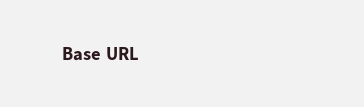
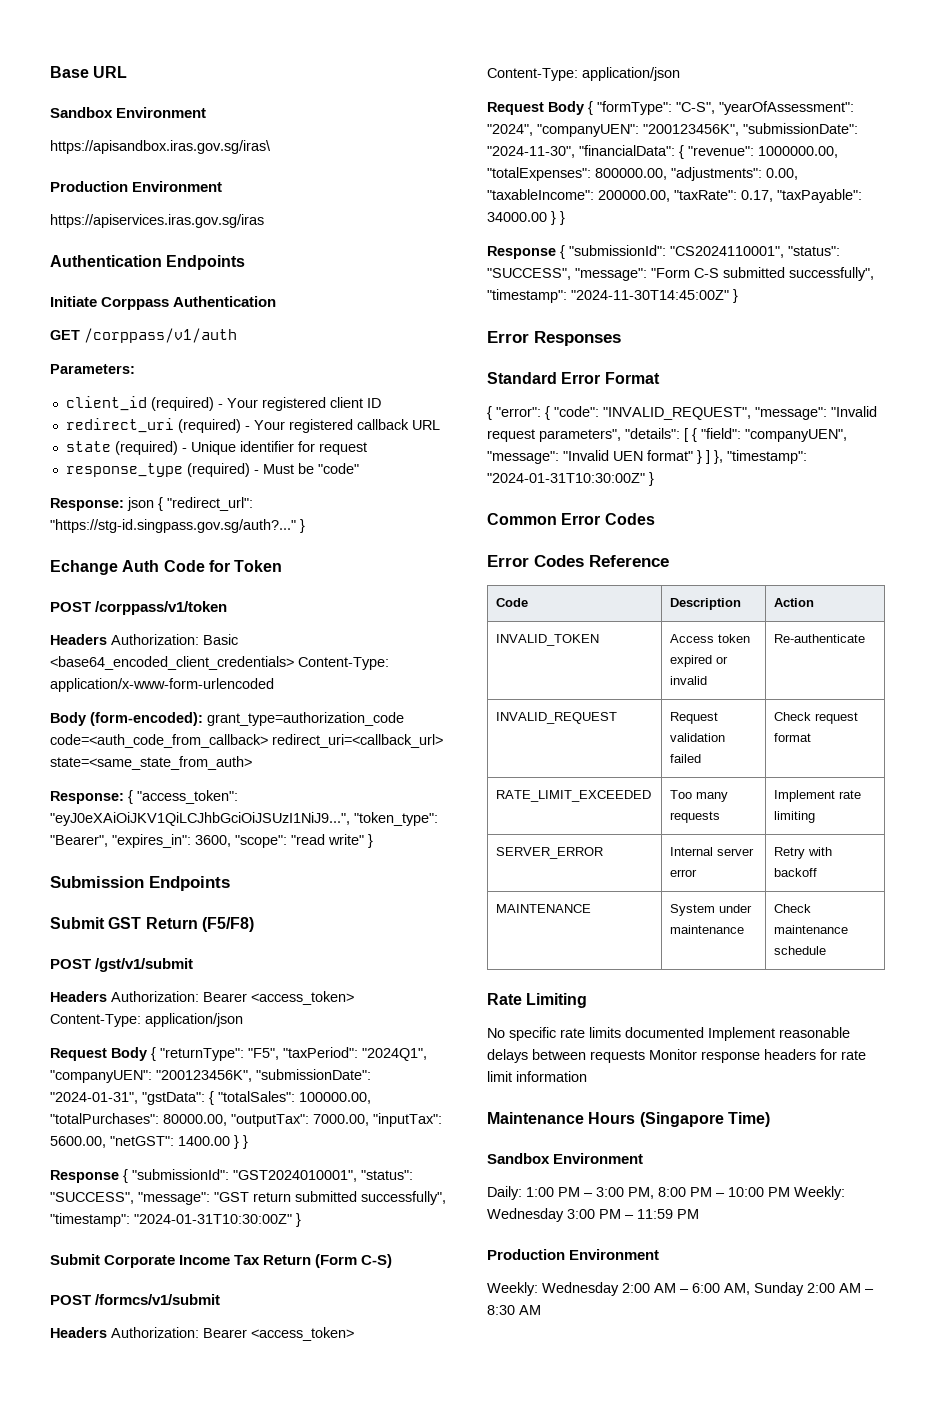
  Base URL
+ Sandbox Environment
+ https://apisandbox.iras.gov.sg/iras\
+ Production Environment
+ https://apiservices.iras.gov.sg/iras
+ Authentication Endpoints
+ Initiate Corppass Authentication
+ GET /corppass/v1/auth
+ Parameters:
+ client_id (required) - Your registered client ID
+ redirect_uri (required) - Your registered callback URL
+ state (required) - Unique identifier for request
+ response_type (required) - Must be "code"
+ Response: json { "redirect_url": "https://stg-id.singpass.gov.sg/auth?..." }
+ Echange Auth Code for Token
+ POST /corppass/v1/token
+ Headers Authorization: Basic <base64_encoded_client_credentials> Content-Type: application/x-www-form-urlencoded
+ Body (form-encoded): grant_type=authorization_code code=<auth_code_from_callback> redirect_uri=<callback_url> state=<same_state_from_auth>
+ Response: { "access_token": "eyJ0eXAiOiJKV1QiLCJhbGciOiJSUzI1NiJ9...", "token_type": "Bearer", "expires_in": 3600, "scope": "read write" }
+ Submission Endpoints
+ Submit GST Return (F5/F8)
+ POST /gst/v1/submit
+ Headers Authorization: Bearer <access_token> Content-Type: application/json
+ Request Body { "returnType": "F5", "taxPeriod": "2024Q1", "companyUEN": "200123456K", "submissionDate": "2024-01-31", "gstData": { "totalSales": 100000.00, "totalPurchases": 80000.00, "outputTax": 7000.00, "inputTax": 5600.00, "netGST": 1400.00 } }
+ Response { "submissionId": "GST2024010001", "status": "SUCCESS", "message": "GST return submitted successfully", "timestamp": "2024-01-31T10:30:00Z" }
+ Submit Corporate Income Tax Return (Form C-S)
+ POST /formcs/v1/submit
+ Headers Authorization: Bearer <access_token> Content-Type: application/json
+ Request Body { "formType": "C-S", "yearOfAssessment": "2024", "companyUEN": "200123456K", "submissionDate": "2024-11-30", "financialData": { "revenue": 1000000.00, "totalExpenses": 800000.00, "adjustments": 0.00, "taxableIncome": 200000.00, "taxRate": 0.17, "taxPayable": 34000.00 } }
+ Response { "submissionId": "CS2024110001", "status": "SUCCESS", "message": "Form C-S submitted successfully", "timestamp": "2024-11-30T14:45:00Z" }
+ Error Responses
+ Standard Error Format
+ { "error": { "code": "INVALID_REQUEST", "message": "Invalid request parameters", "details": [ { "field": "companyUEN", "message": "Invalid UEN format" } ] }, "timestamp": "2024-01-31T10:30:00Z" }
+ Common Error Codes
+ Error Codes Reference
+ Code | Description | Action
+ INVALID_TOKEN | Access token expired or invalid | Re-authenticate
+ INVALID_REQUEST | Request validation failed | Check request format
+ RATE_LIMIT_EXCEEDED | Too many requests | Implement rate limiting
+ SERVER_ERROR | Internal server error | Retry with backoff
+ MAINTENANCE | System under maintenance | Check maintenance schedule
+ Rate Limiting
+ No specific rate limits documented Implement reasonable delays between requests Monitor response headers for rate limit information
+ Maintenance Hours (Singapore Time)
+ Sandbox Environment
+ Daily: 1:00 PM – 3:00 PM, 8:00 PM – 10:00 PM Weekly: Wednesday 3:00 PM – 11:59 PM
+ Production Environment
+ Weekly: Wednesday 2:00 AM – 6:00 AM, Sunday 2:00 AM – 8:30 AM

